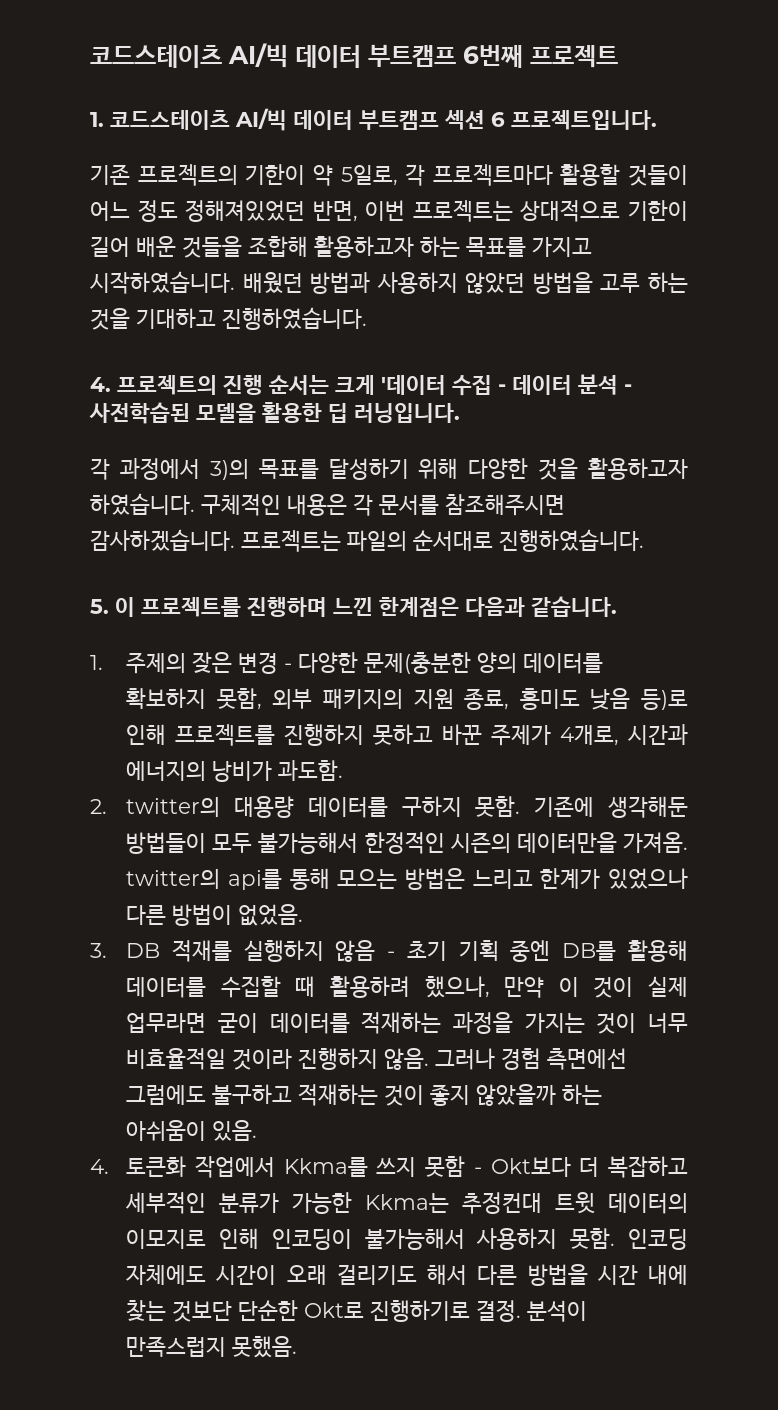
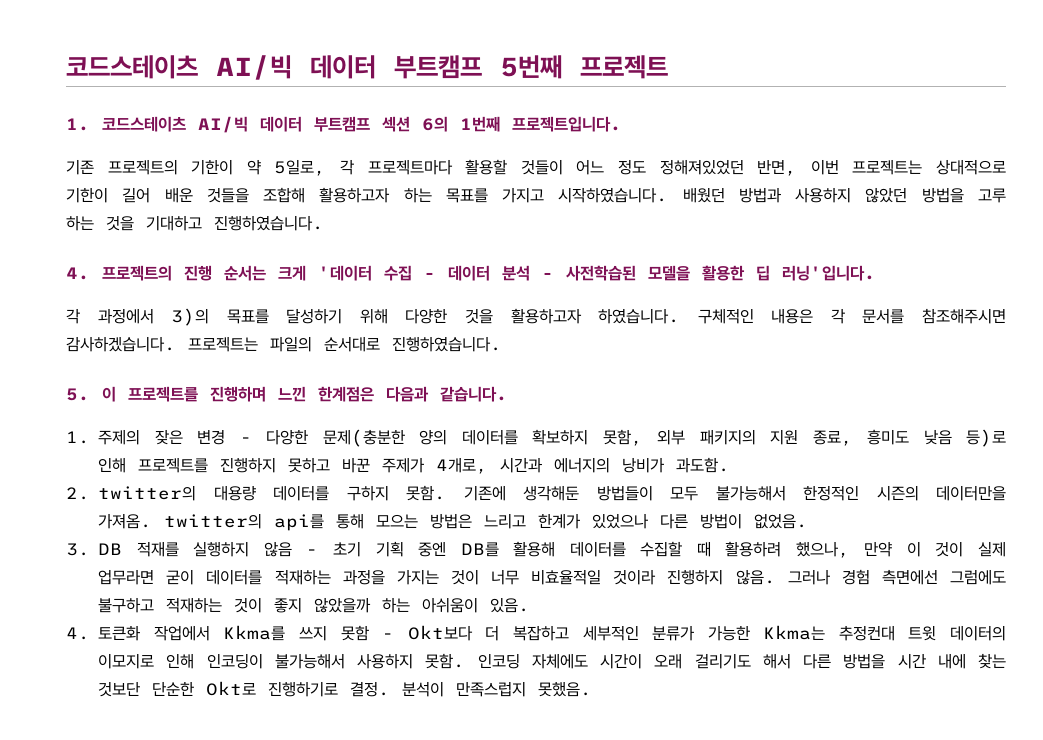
- 코드스테이츠 AI/빅 데이터 부트캠프 6번째 프로젝트
+ 코드스테이츠 AI/빅 데이터 부트캠프 5번째 프로젝트
- 1. 코드스테이츠 AI/빅 데이터 부트캠프 섹션 6 프로젝트입니다.
+ 1. 코드스테이츠 AI/빅 데이터 부트캠프 섹션 6의 1번째 프로젝트입니다.
- 4. 프로젝트의 진행 순서는 크게 '데이터 수집 - 데이터 분석 - 사전학습된 모델을 활용한 딥 러닝입니다.
+ 4. 프로젝트의 진행 순서는 크게 '데이터 수집 - 데이터 분석 - 사전학습된 모델을 활용한 딥 러닝'입니다.

